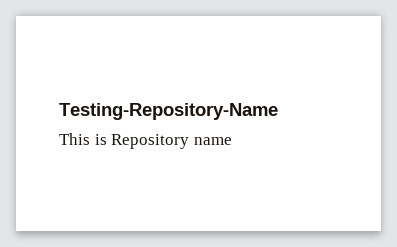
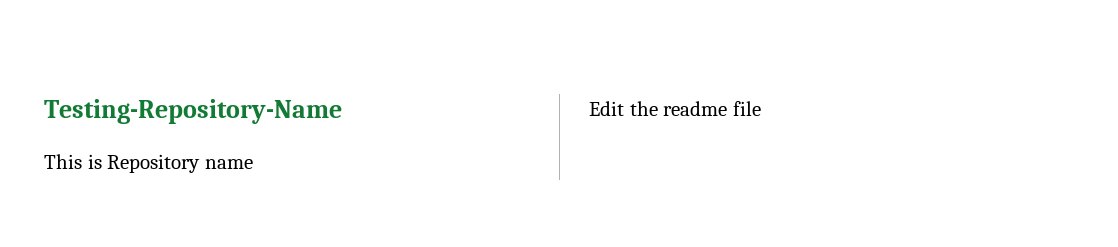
+ Edit the readme file

